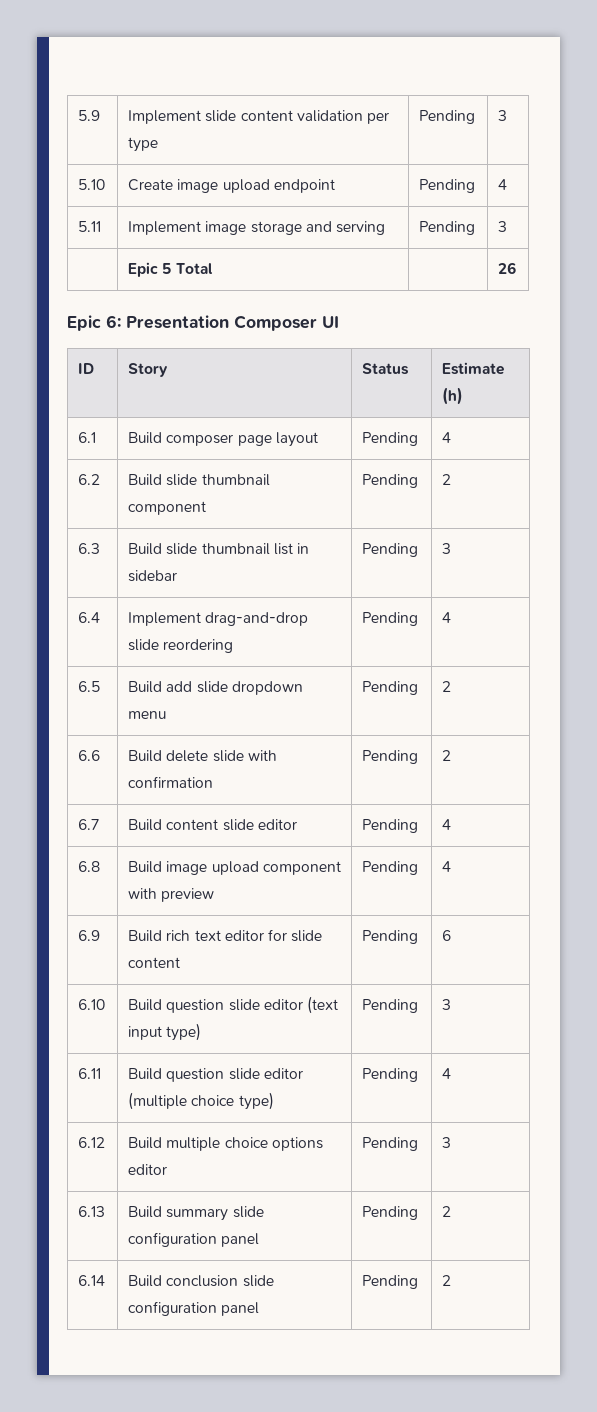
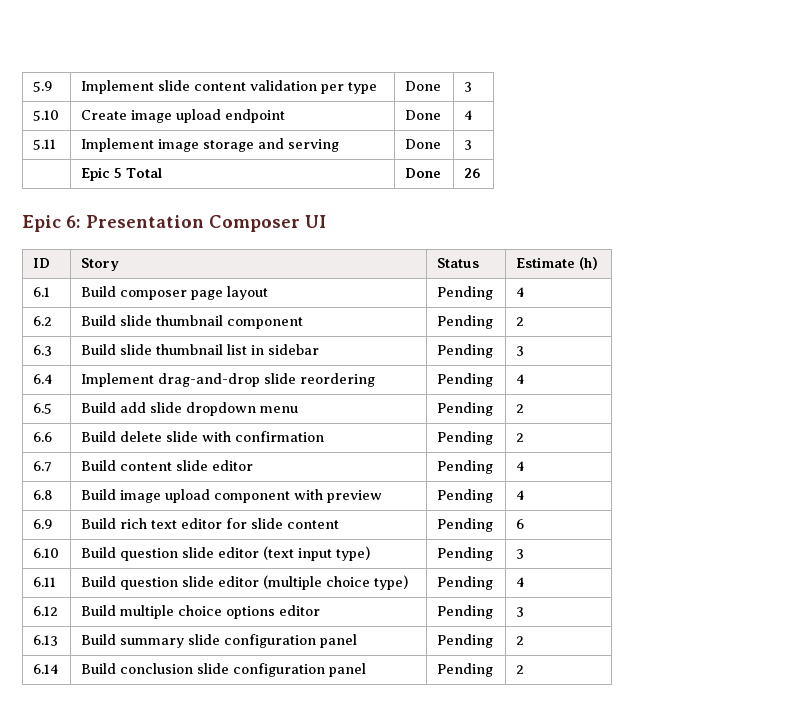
- 5.9 | Implement slide content validation per type | Pending | 3
+ 5.9 | Implement slide content validation per type | Done | 3
- 5.10 | Create image upload endpoint | Pending | 4
+ 5.10 | Create image upload endpoint | Done | 4
- 5.11 | Implement image storage and serving | Pending | 3
+ 5.11 | Implement image storage and serving | Done | 3
- | Epic 5 Total | | 26
+ | Epic 5 Total | Done | 26

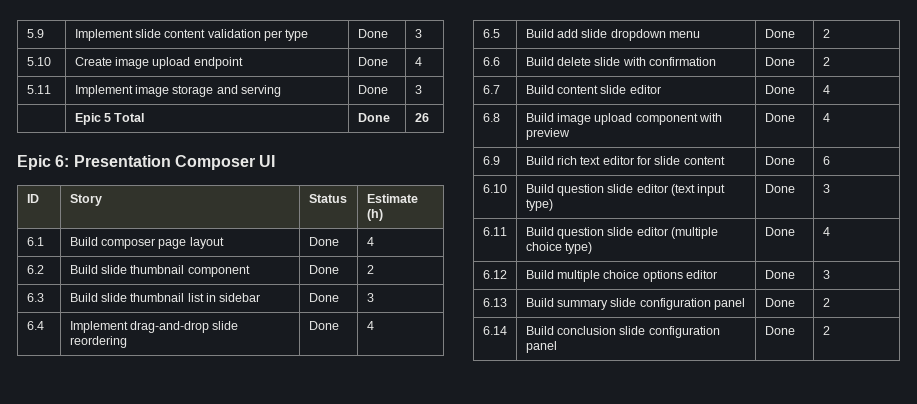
- 6.1 | Build composer page layout | Pending | 4
+ 6.1 | Build composer page layout | Done | 4
- 6.2 | Build slide thumbnail component | Pending | 2
+ 6.2 | Build slide thumbnail component | Done | 2
- 6.3 | Build slide thumbnail list in sidebar | Pending | 3
+ 6.3 | Build slide thumbnail list in sidebar | Done | 3
- 6.4 | Implement drag-and-drop slide reordering | Pending | 4
+ 6.4 | Implement drag-and-drop slide reordering | Done | 4
- 6.5 | Build add slide dropdown menu | Pending | 2
+ 6.5 | Build add slide dropdown menu | Done | 2
- 6.6 | Build delete slide with confirmation | Pending | 2
+ 6.6 | Build delete slide with confirmation | Done | 2
- 6.7 | Build content slide editor | Pending | 4
+ 6.7 | Build content slide editor | Done | 4
- 6.8 | Build image upload component with preview | Pending | 4
+ 6.8 | Build image upload component with preview | Done | 4
- 6.9 | Build rich text editor for slide content | Pending | 6
+ 6.9 | Build rich text editor for slide content | Done | 6
- 6.10 | Build question slide editor (text input type) | Pending | 3
+ 6.10 | Build question slide editor (text input type) | Done | 3
- 6.11 | Build question slide editor (multiple choice type) | Pending | 4
+ 6.11 | Build question slide editor (multiple choice type) | Done | 4
- 6.12 | Build multiple choice options editor | Pending | 3
+ 6.12 | Build multiple choice options editor | Done | 3
- 6.13 | Build summary slide configuration panel | Pending | 2
+ 6.13 | Build summary slide configuration panel | Done | 2
- 6.14 | Build conclusion slide configuration panel | Pending | 2
+ 6.14 | Build conclusion slide configuration panel | Done | 2

